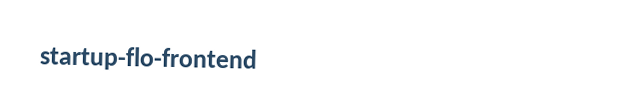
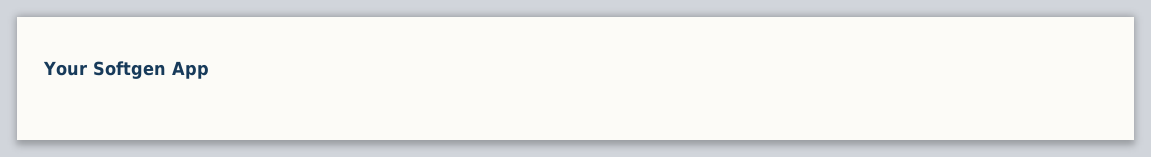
- startup-flo-frontend
+ Your Softgen App

